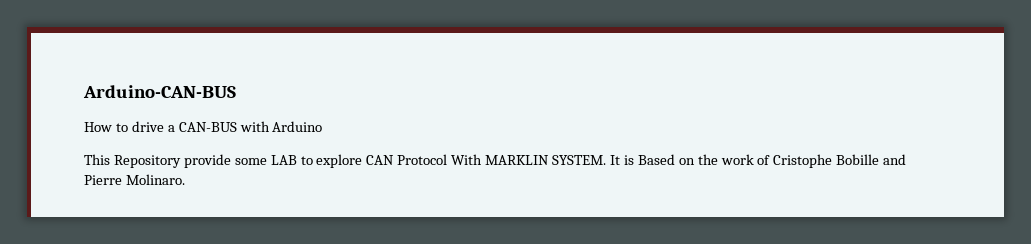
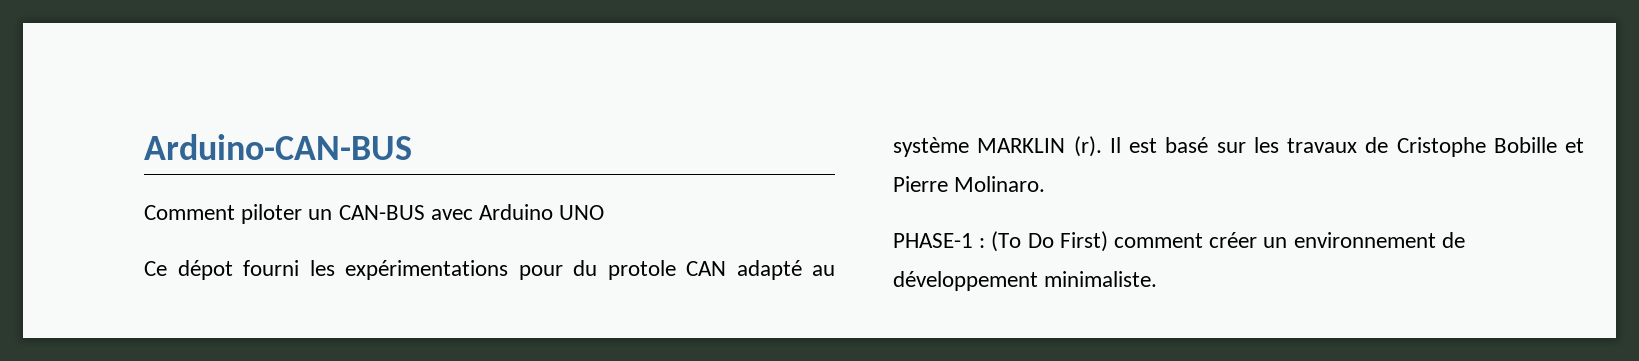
- How to drive a CAN-BUS with Arduino
- This Repository provide some LAB to explore CAN Protocol With MARKLIN SYSTEM. It is Based on the work of Cristophe Bobille and Pierre Molinaro.
+ Comment piloter un CAN-BUS avec Arduino UNO
+ Ce dépot fourni les expérimentations pour du protole CAN adapté au système MARKLIN (r). Il est basé sur les travaux de Cristophe Bobille et Pierre Molinaro.
+ PHASE-1 : (To Do First) comment créer un environnement de développement minimaliste.

